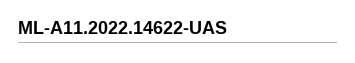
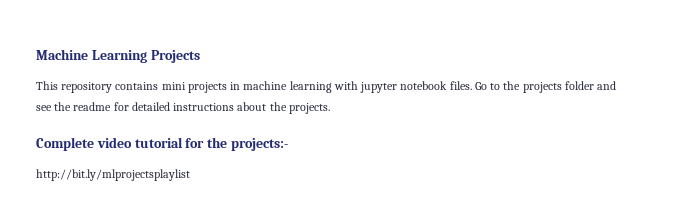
- ML-A11.2022.14622-UAS
+ Machine Learning Projects
+ This repository contains mini projects in machine learning with jupyter notebook files. Go to the projects folder and see the readme for detailed instructions about the projects.
+ Complete video tutorial for the projects:-
+ http://bit.ly/mlprojectsplaylist

